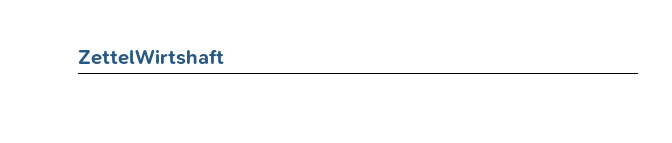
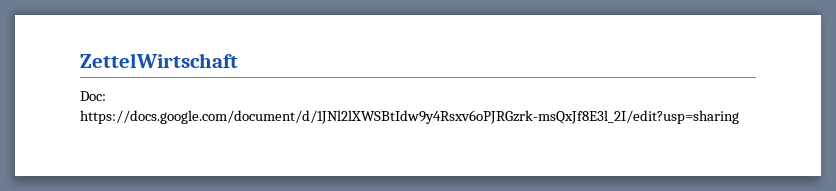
- ZettelWirtshaft
+ ZettelWirtschaft
+ Doc: https://docs.google.com/document/d/1JNl2lXWSBtIdw9y4Rsxv6oPJRGzrk-msQxJf8E3l_2I/edit?usp=sharing

